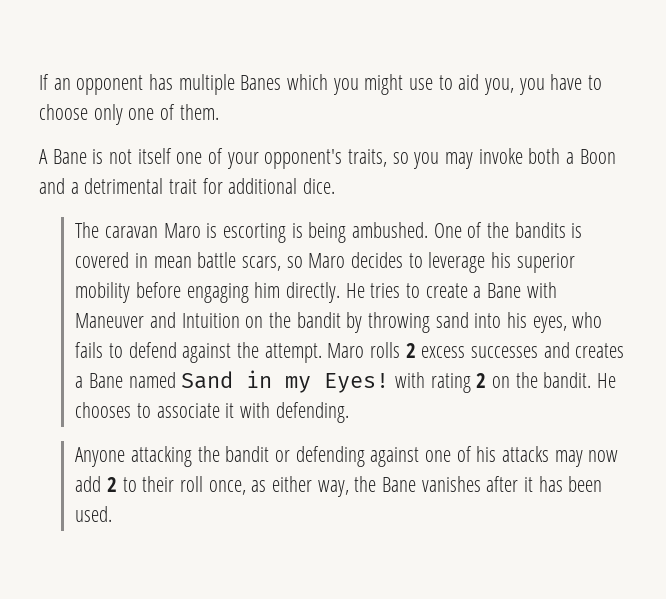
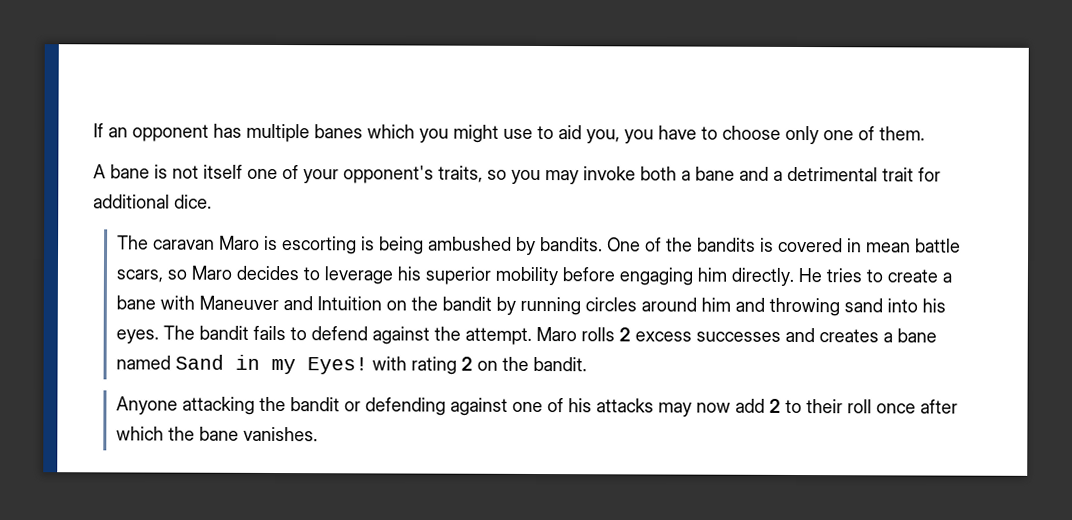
- If an opponent has multiple Banes which you might use to aid you, you have to choose only one of them.
+ If an opponent has multiple banes which you might use to aid you, you have to choose only one of them.
- A Bane is not itself one of your opponent's traits, so you may invoke both a Boon and a detrimental trait for additional dice.
+ A bane is not itself one of your opponent's traits, so you may invoke both a bane and a detrimental trait for additional dice.
- The caravan Maro is escorting is being ambushed.
+ The caravan Maro is escorting is being ambushed by bandits.
- He tries to create a Bane with Maneuver and Intuition on the bandit by throwing sand into his eyes, who fails to defend against the attempt.
+ He tries to create a bane with Maneuver and Intuition on the bandit by running circles around him and throwing sand into his eyes. The bandit fails to defend against the attempt.
- Maro rolls 2 excess successes and creates a Bane named Sand in my Eyes! with rating 2 on the bandit. He chooses to associate it with defending.
+ Maro rolls 2 excess successes and creates a bane named Sand in my Eyes! with rating 2 on the bandit.
- Anyone attacking the bandit or defending against one of his attacks may now add 2 to their roll once, as either way, the Bane vanishes after it has been used.
+ Anyone attacking the bandit or defending against one of his attacks may now add 2 to their roll once after which the bane vanishes.

